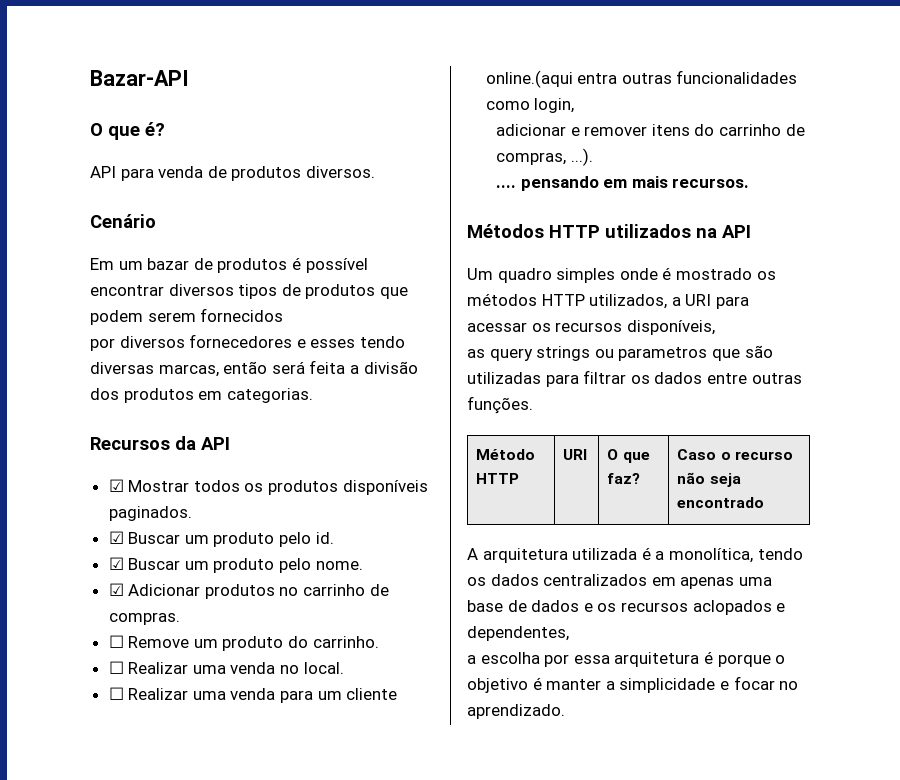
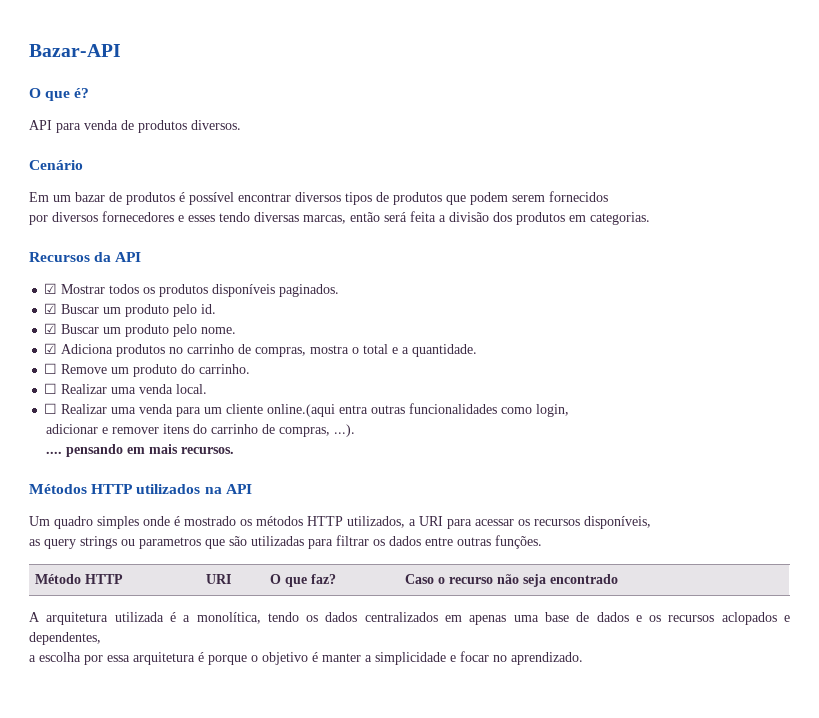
- ☑ Adicionar produtos no carrinho de compras.
+ ☑ Adiciona produtos no carrinho de compras, mostra o total e a quantidade.
- ☐ Realizar uma venda no local.
+ ☐ Realizar uma venda local.

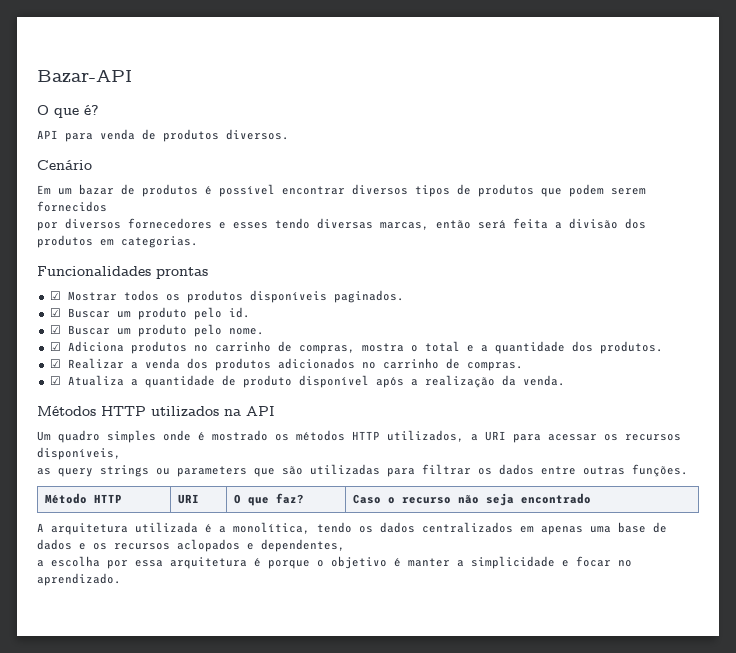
- Recursos da API
+ Funcionalidades prontas
- ☑ Adiciona produtos no carrinho de compras, mostra o total e a quantidade.
- ☐ Remove um produto do carrinho.
- ☐ Realizar uma venda local.
- ☐ Realizar uma venda para um cliente online.(aqui entra outras funcionalidades como login,
- adicionar e remover itens do carrinho de compras, ...).
- .... pensando em mais recursos.
+ ☑ Adiciona produtos no carrinho de compras, mostra o total e a quantidade dos produtos.
+ ☑ Realizar a venda dos produtos adicionados no carrinho de compras.
+ ☑ Atualiza a quantidade de produto disponível após a realização da venda.
- as query strings ou parametros que são utilizadas para filtrar os dados entre outras funções.
+ as query strings ou parameters que são utilizadas para filtrar os dados entre outras funções.

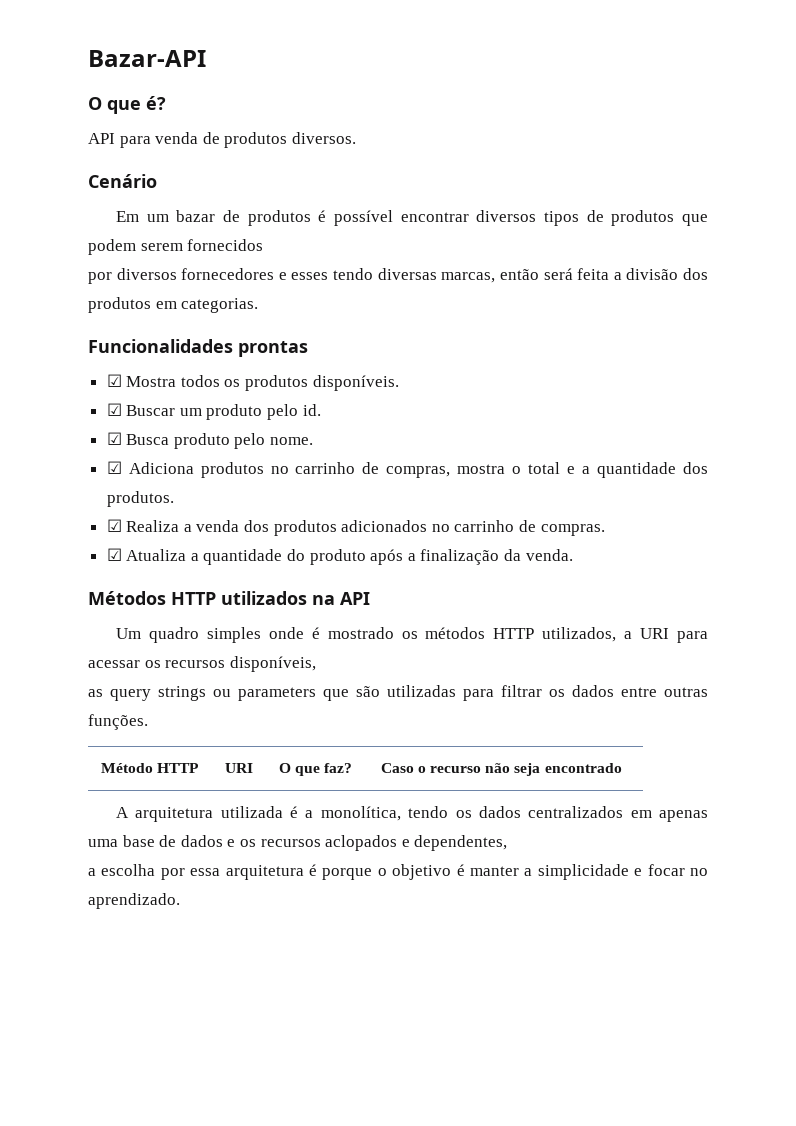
- ☑ Mostrar todos os produtos disponíveis paginados.
+ ☑ Mostra todos os produtos disponíveis.
- ☑ Buscar um produto pelo nome.
+ ☑ Busca produto pelo nome.
- ☑ Realizar a venda dos produtos adicionados no carrinho de compras.
+ ☑ Realiza a venda dos produtos adicionados no carrinho de compras.
- ☑ Atualiza a quantidade de produto disponível após a realização da venda.
+ ☑ Atualiza a quantidade do produto após a finalização da venda.

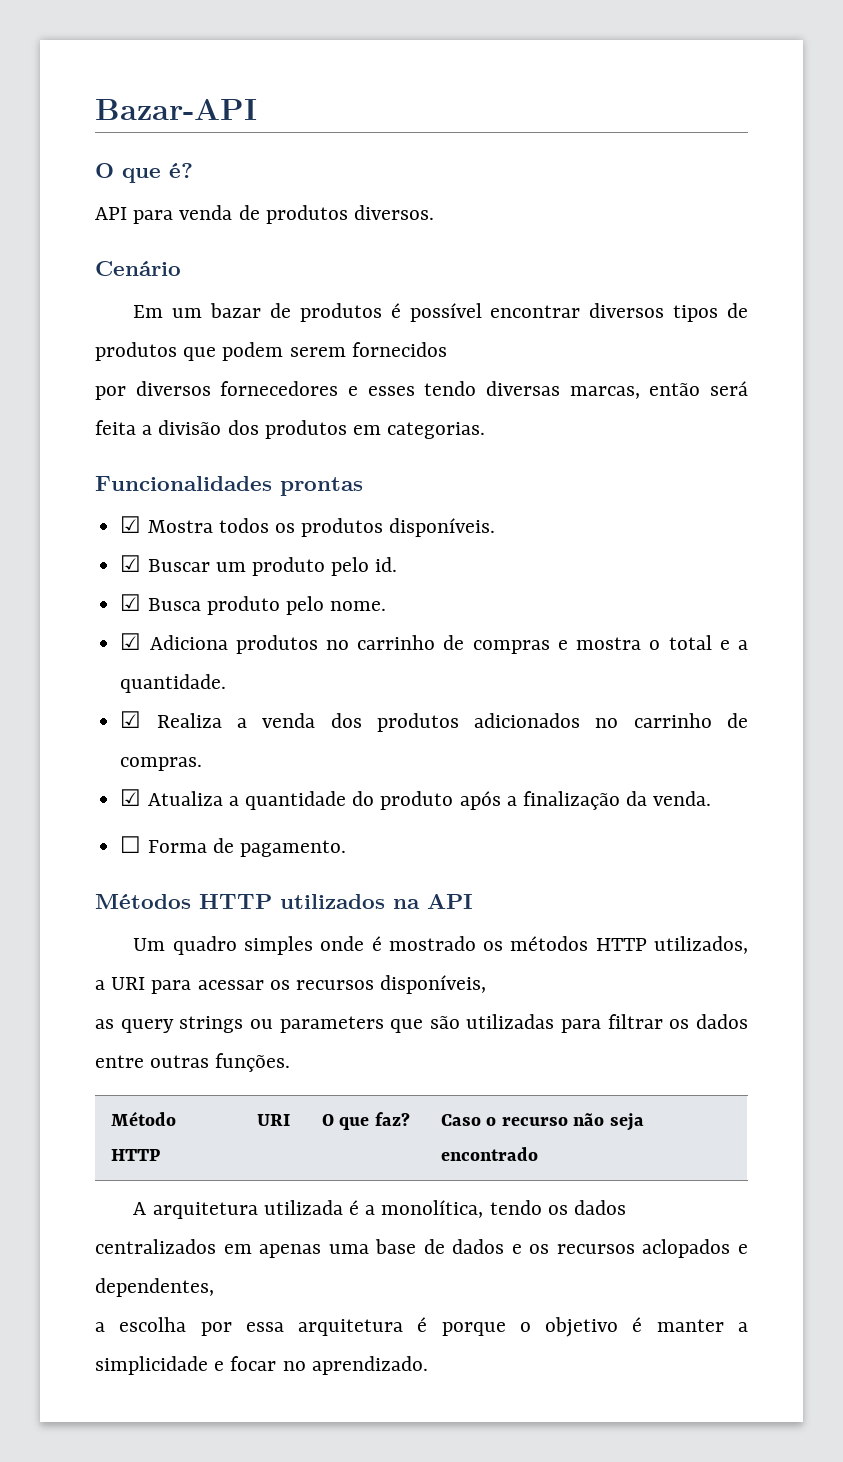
- ☑ Adiciona produtos no carrinho de compras, mostra o total e a quantidade dos produtos.
+ ☑ Adiciona produtos no carrinho de compras e mostra o total e a quantidade.
+ ☐ Forma de pagamento.

